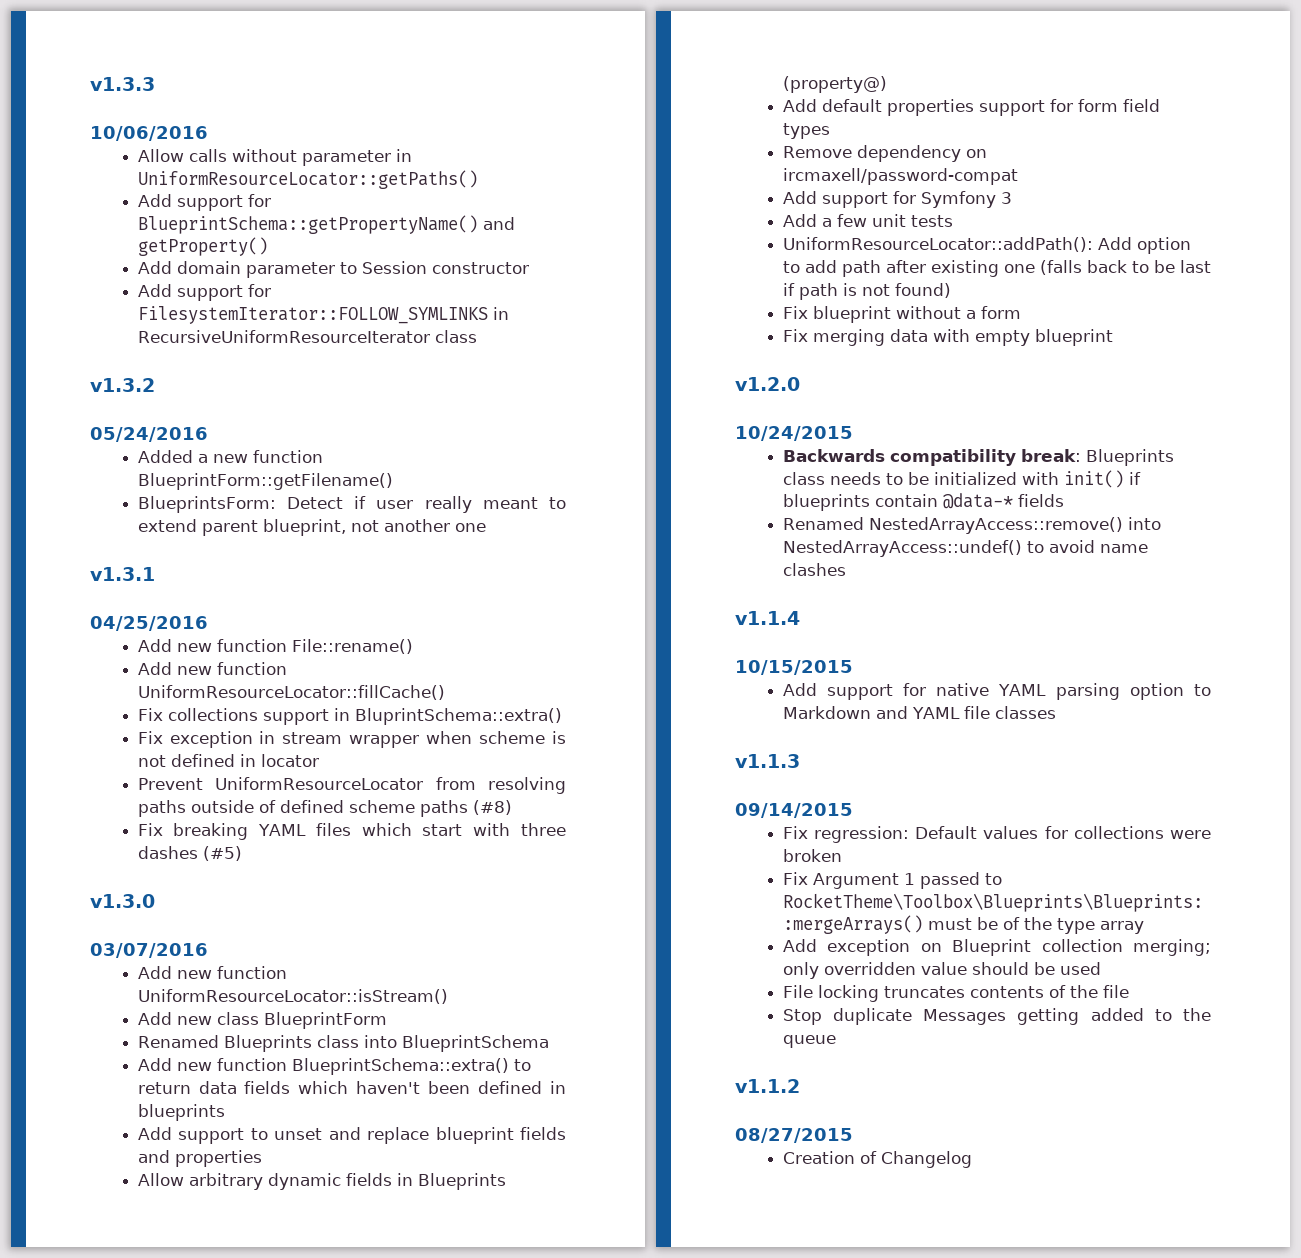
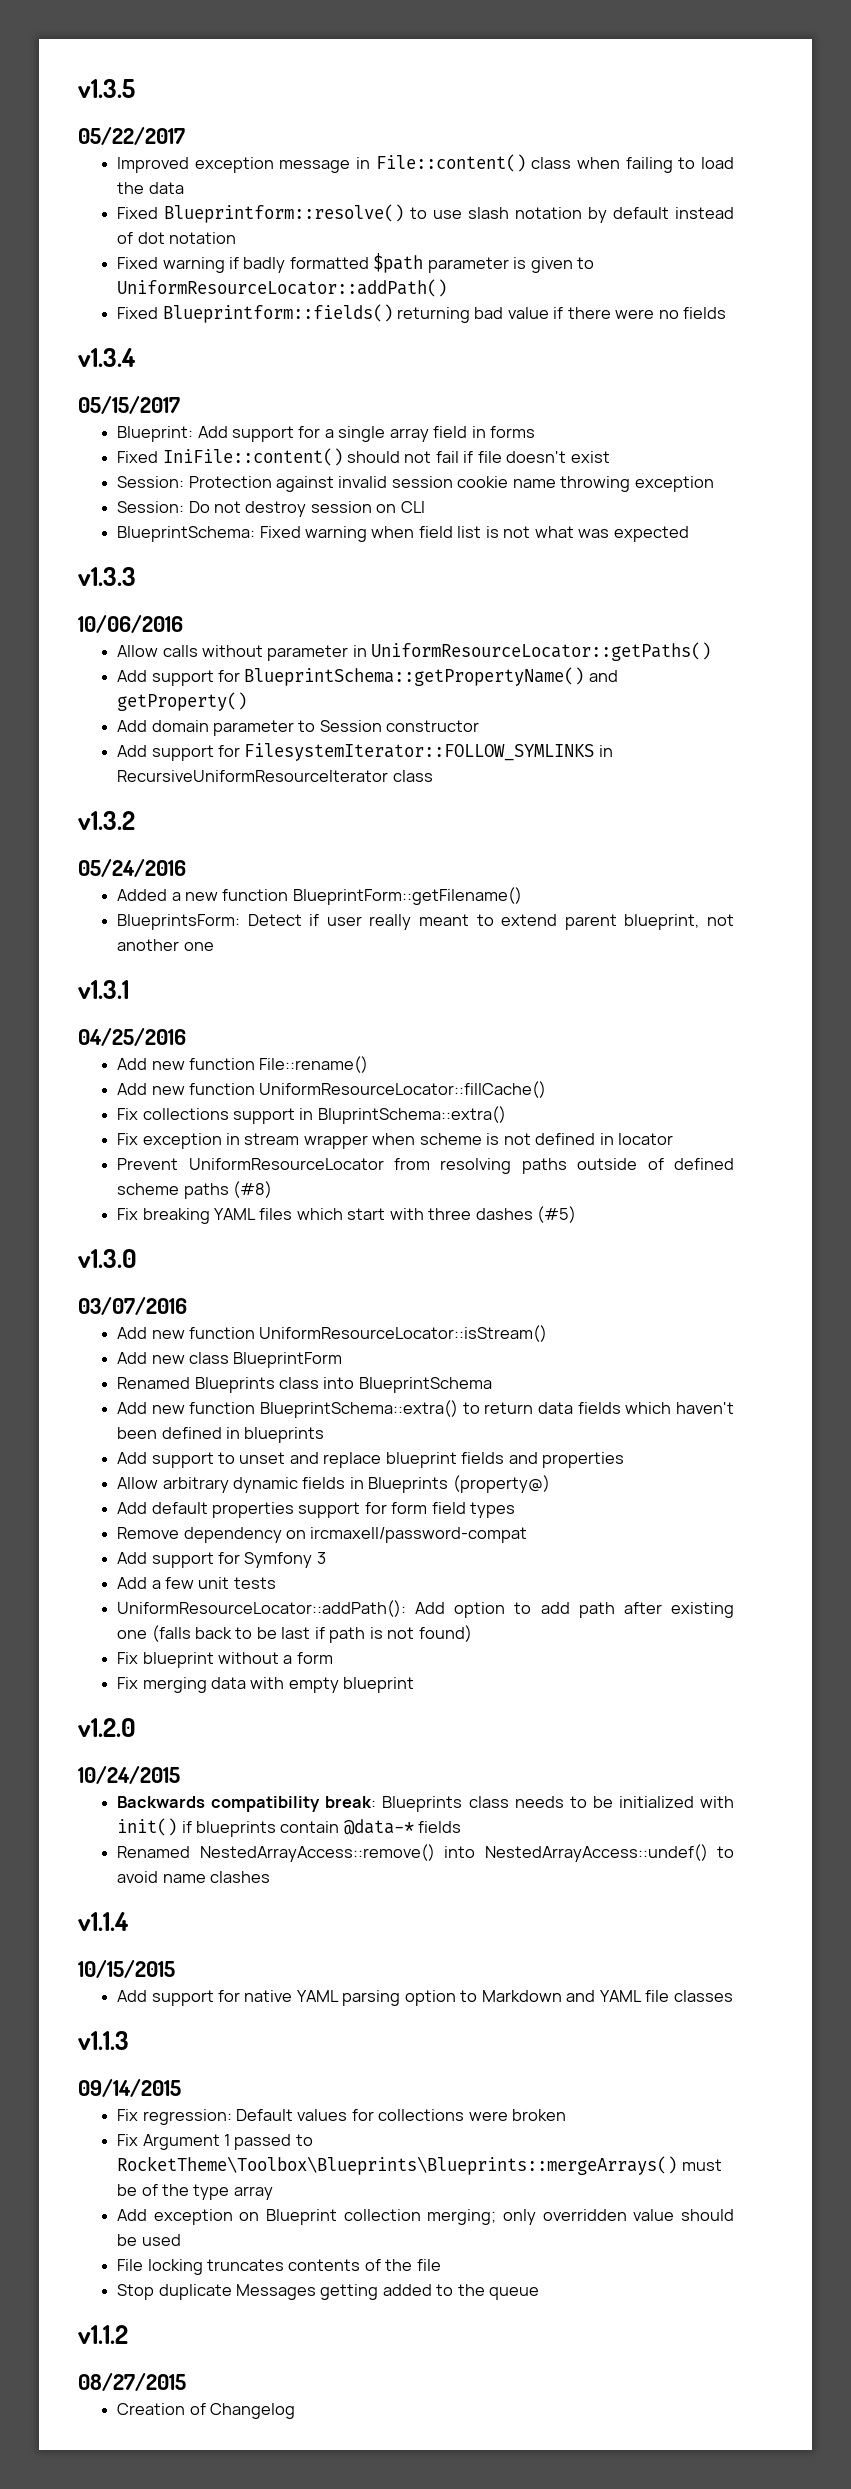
+ v1.3.5
+ 05/22/2017
+ Improved exception message in File::content() class when failing to load the data
+ Fixed Blueprintform::resolve() to use slash notation by default instead of dot notation
+ Fixed warning if badly formatted $path parameter is given to UniformResourceLocator::addPath()
+ Fixed Blueprintform::fields() returning bad value if there were no fields
+ v1.3.4
+ 05/15/2017
+ Blueprint: Add support for a single array field in forms
+ Fixed IniFile::content() should not fail if file doesn't exist
+ Session: Protection against invalid session cookie name throwing exception
+ Session: Do not destroy session on CLI
+ BlueprintSchema: Fixed warning when field list is not what was expected

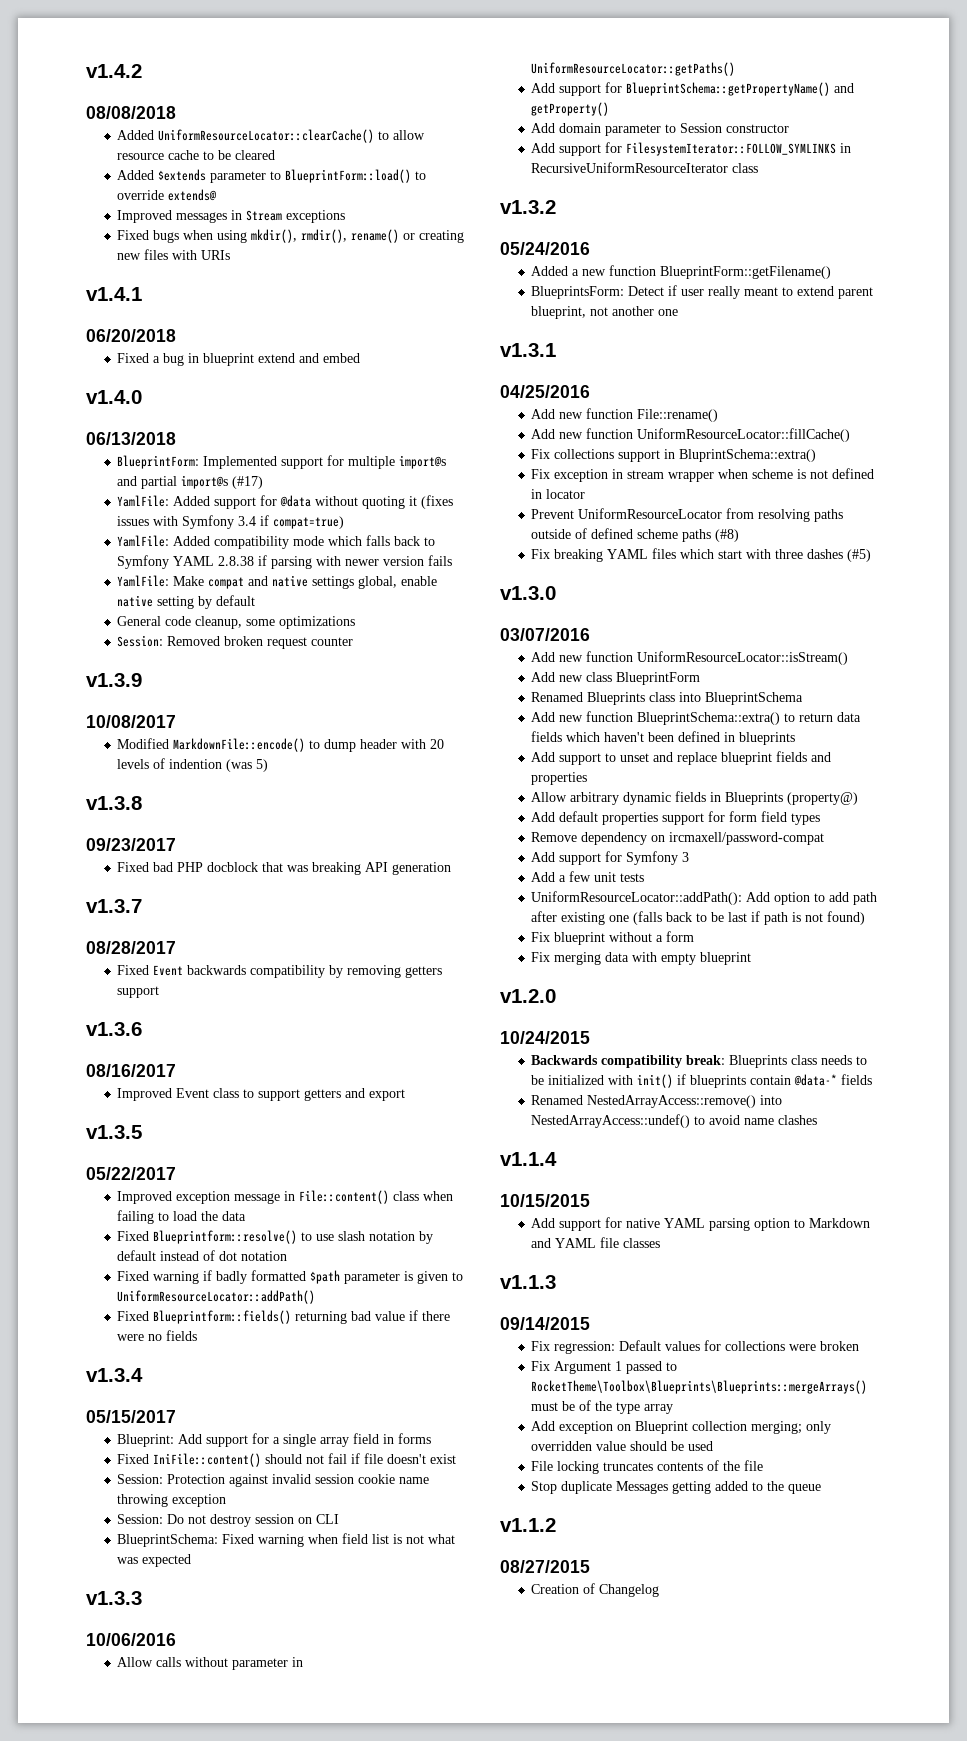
+ v1.4.2
+ 08/08/2018
+ Added UniformResourceLocator::clearCache() to allow resource cache to be cleared
+ Added $extends parameter to BlueprintForm::load() to override extends@
+ Improved messages in Stream exceptions
+ Fixed bugs when using mkdir(), rmdir(), rename() or creating new files with URIs
+ v1.4.1
+ 06/20/2018
+ Fixed a bug in blueprint extend and embed
+ v1.4.0
+ 06/13/2018
+ BlueprintForm: Implemented support for multiple import@s and partial import@s (#17)
+ YamlFile: Added support for @data without quoting it (fixes issues with Symfony 3.4 if compat=true)
+ YamlFile: Added compatibility mode which falls back to Symfony YAML 2.8.38 if parsing with newer version fails
+ YamlFile: Make compat and native settings global, enable native setting by default
+ General code cleanup, some optimizations
+ Session: Removed broken request counter
+ v1.3.9
+ 10/08/2017
+ Modified MarkdownFile::encode() to dump header with 20 levels of indention (was 5)
+ v1.3.8
+ 09/23/2017
+ Fixed bad PHP docblock that was breaking API generation
+ v1.3.7
+ 08/28/2017
+ Fixed Event backwards compatibility by removing getters support
+ v1.3.6
+ 08/16/2017
+ Improved Event class to support getters and export

